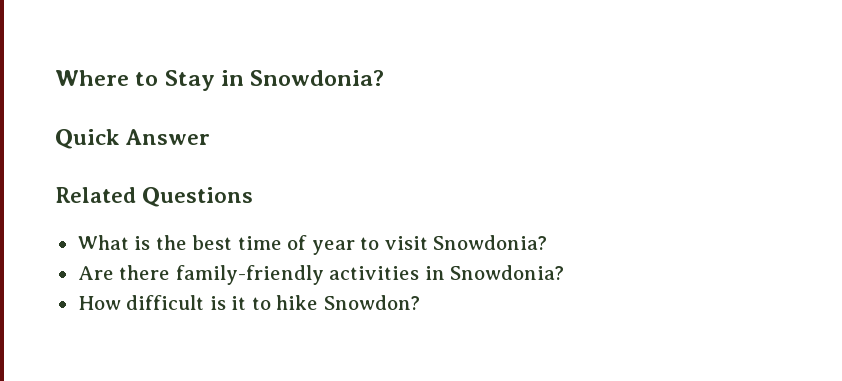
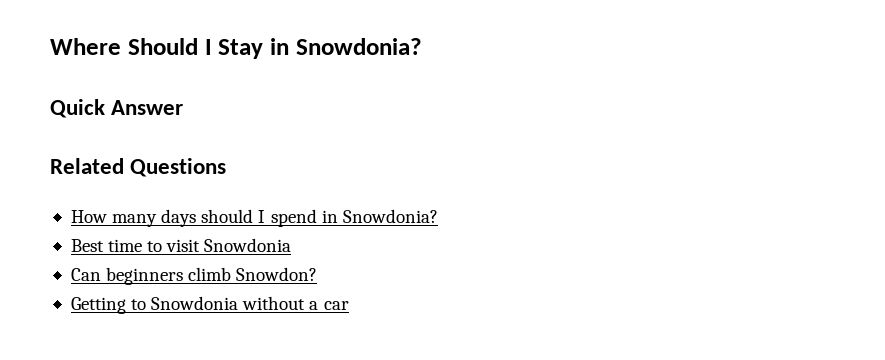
- Where to Stay in Snowdonia?
+ Where Should I Stay in Snowdonia?
- What is the best time of year to visit Snowdonia?
- Are there family-friendly activities in Snowdonia?
- How difficult is it to hike Snowdon?
+ How many days should I spend in Snowdonia?
+ Best time to visit Snowdonia
+ Can beginners climb Snowdon?
+ Getting to Snowdonia without a car

